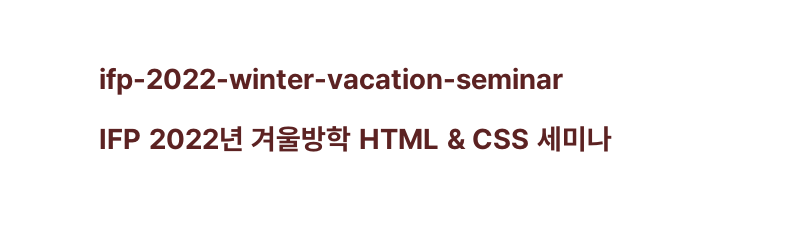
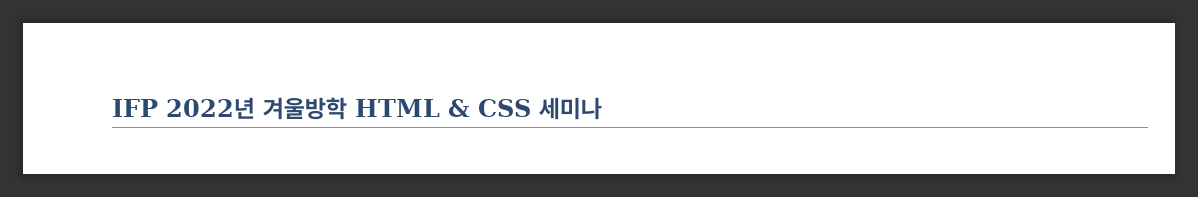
- ifp-2022-winter-vacation-seminar

